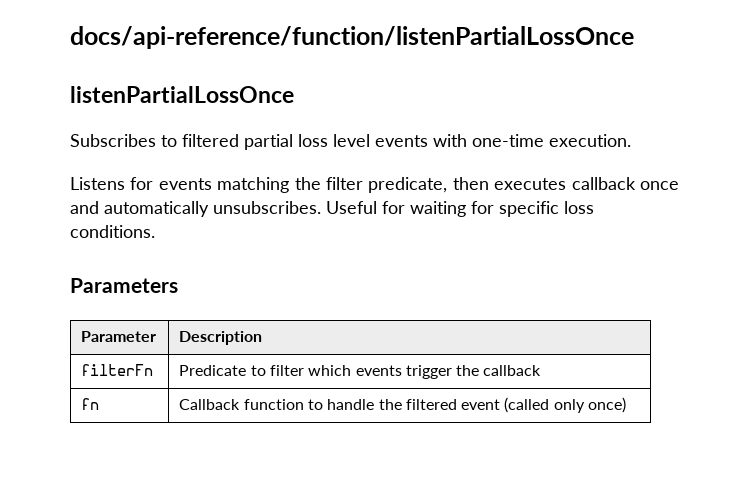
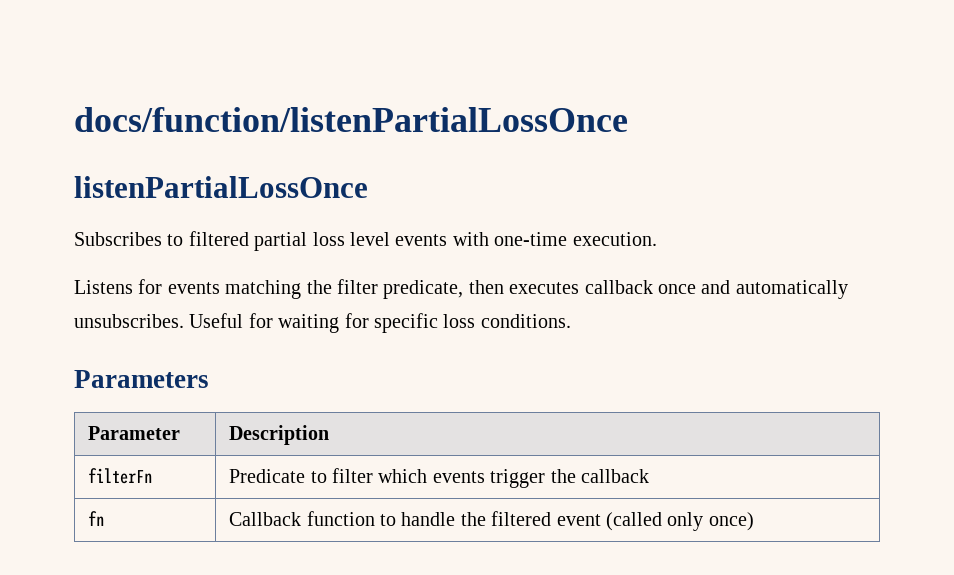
- docs/api-reference/function/listenPartialLossOnce
+ docs/function/listenPartialLossOnce

